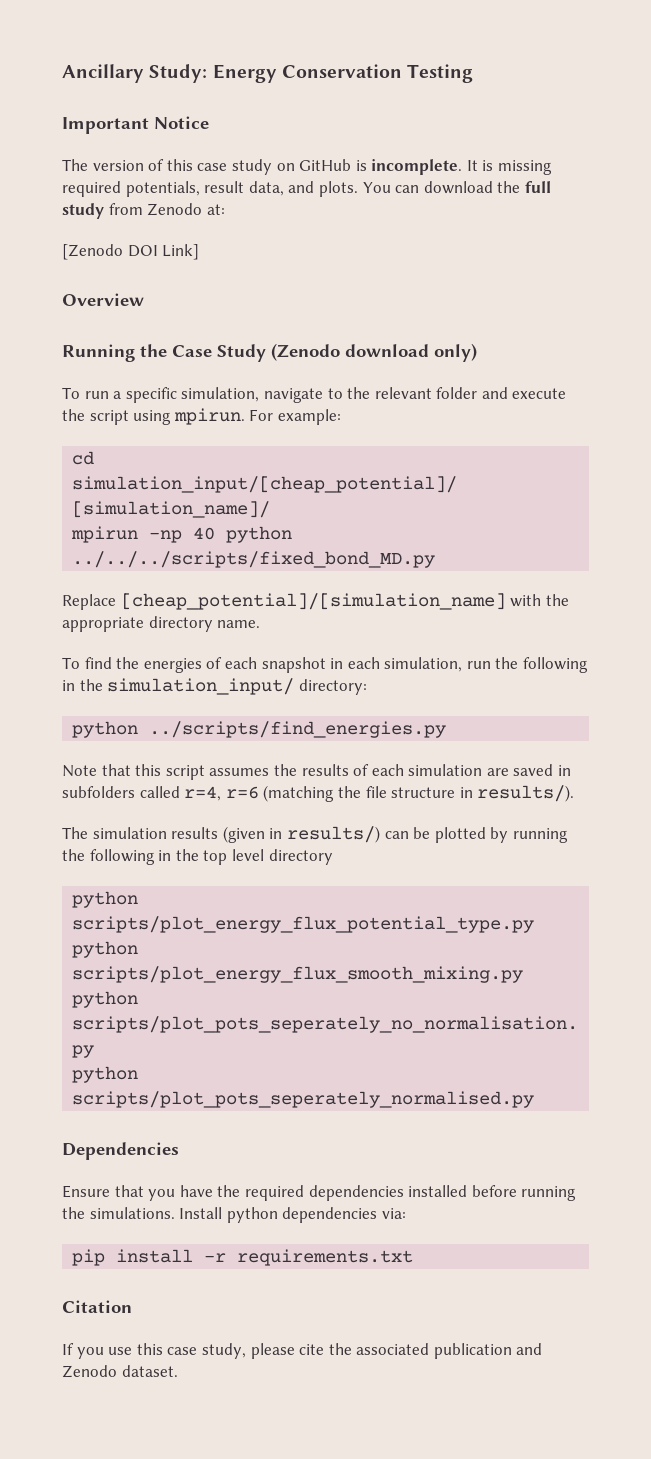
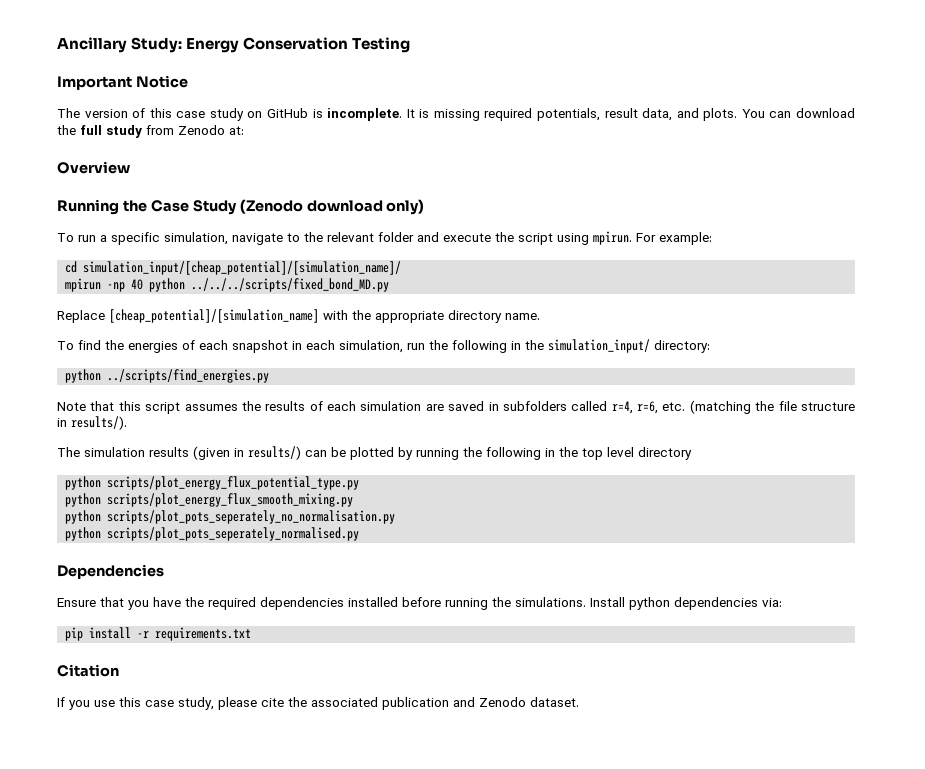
- [Zenodo DOI Link]
- Note that this script assumes the results of each simulation are saved in subfolders called r=4, r=6 (matching the file structure in results/).
+ Note that this script assumes the results of each simulation are saved in subfolders called r=4, r=6, etc. (matching the file structure in results/).

